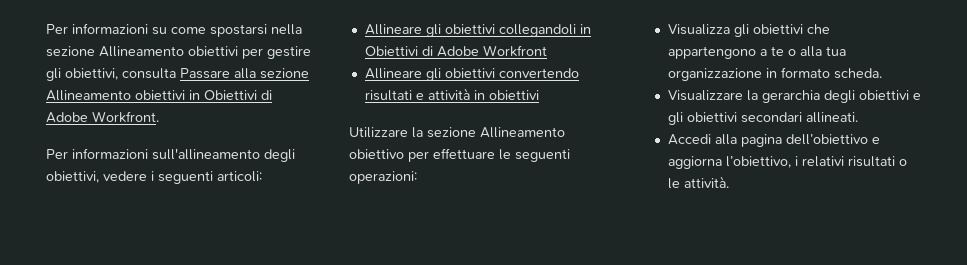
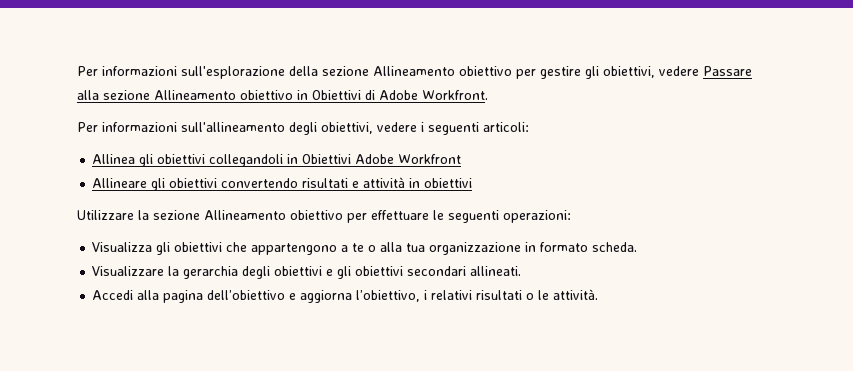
- Per informazioni su come spostarsi nella sezione Allineamento obiettivi per gestire gli obiettivi, consulta Passare alla sezione Allineamento obiettivi in Obiettivi di Adobe Workfront.
+ Per informazioni sull'esplorazione della sezione Allineamento obiettivo per gestire gli obiettivi, vedere Passare alla sezione Allineamento obiettivo in Obiettivi di Adobe Workfront.
- Allineare gli obiettivi collegandoli in Obiettivi di Adobe Workfront
+ Allinea gli obiettivi collegandoli in Obiettivi Adobe Workfront

